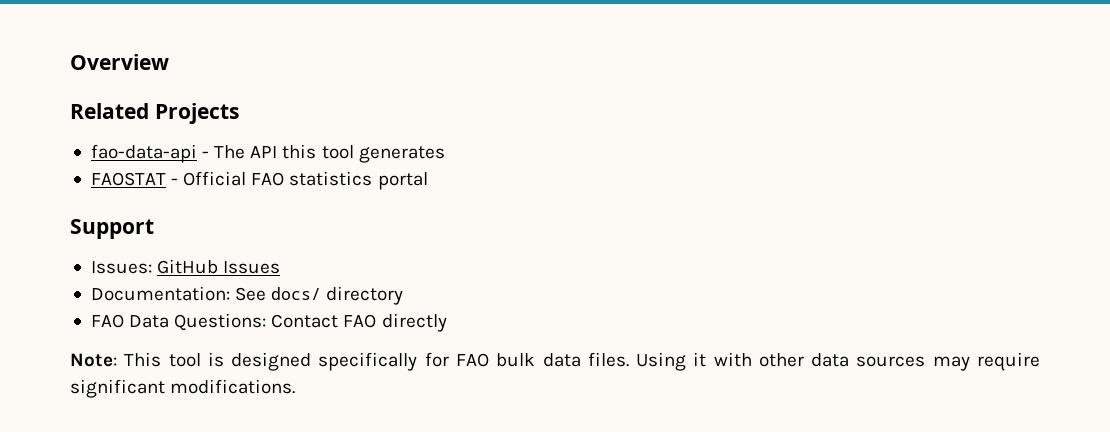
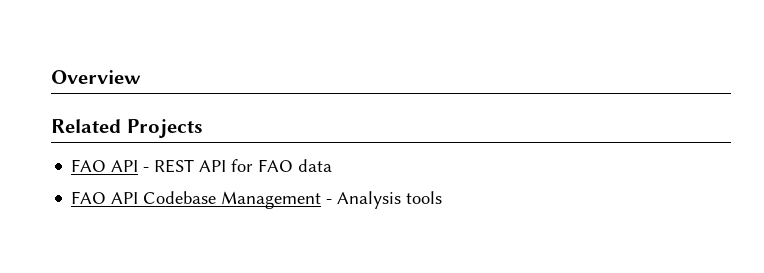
- fao-data-api - The API this tool generates
- FAOSTAT - Official FAO statistics portal
- Support
- Issues: GitHub Issues
- Documentation: See docs/ directory
- FAO Data Questions: Contact FAO directly
- Note: This tool is designed specifically for FAO bulk data files. Using it with other data sources may require significant modifications.
+ FAO API - REST API for FAO data
+ FAO API Codebase Management - Analysis tools

